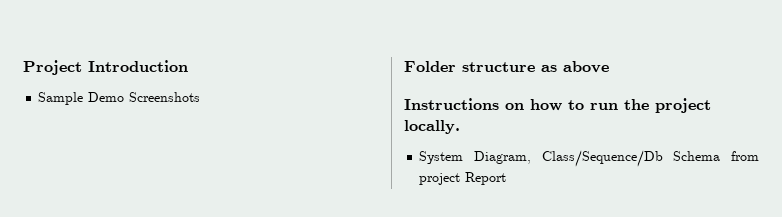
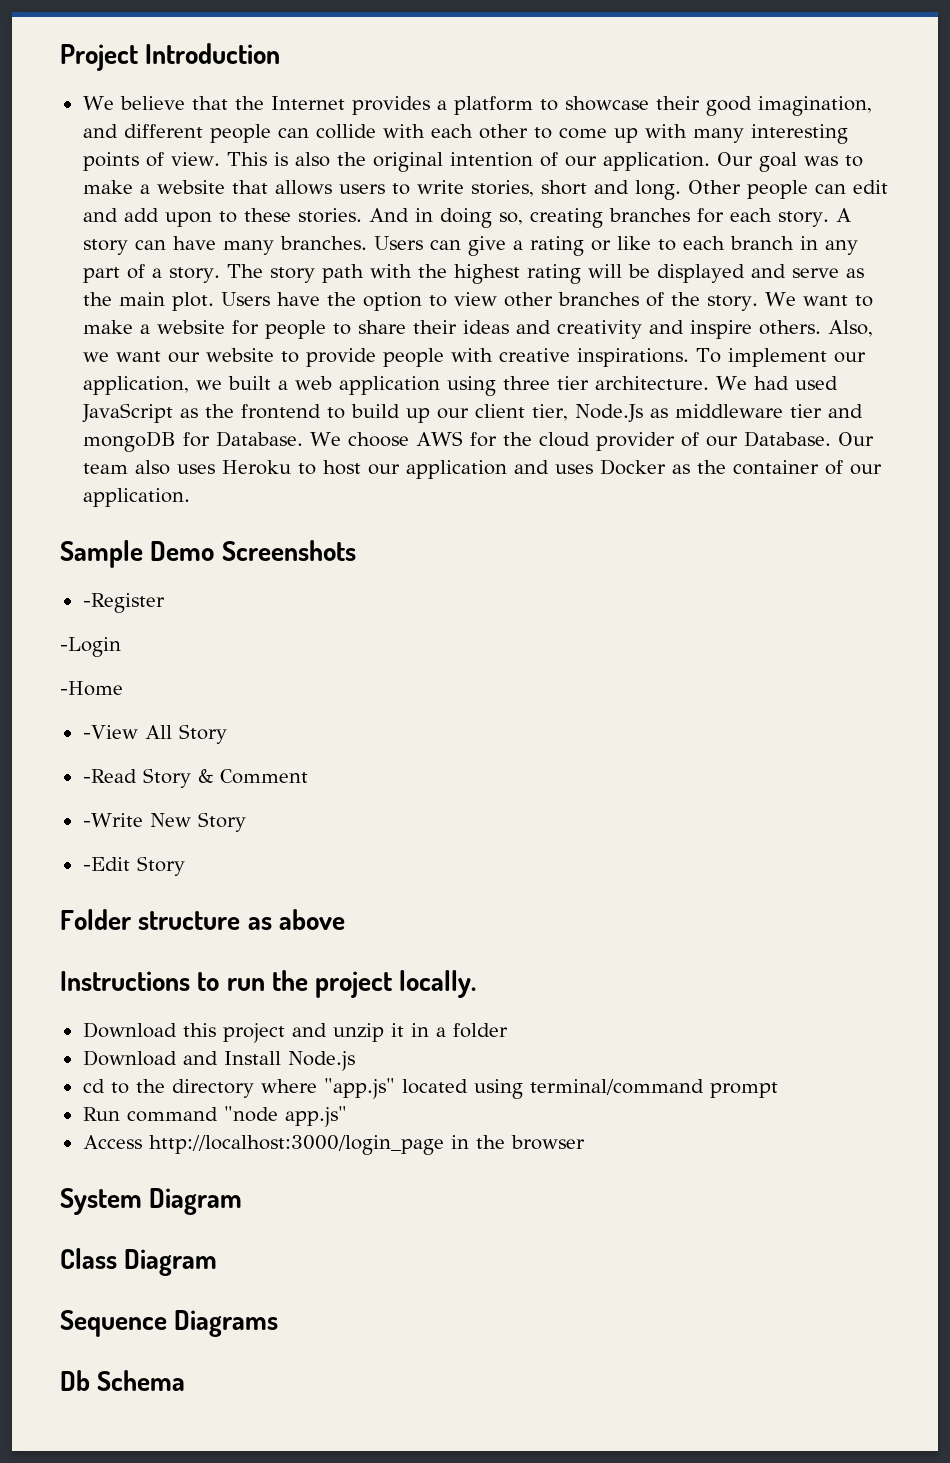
+ We believe that the Internet provides a platform to showcase their good imagination, and different people can collide with each other to come up with many interesting points of view. This is also the original intention of our application. Our goal was to make a website that allows users to write stories, short and long. Other people can edit and add upon to these stories. And in doing so, creating branches for each story. A story can have many branches. Users can give a rating or like to each branch in any part of a story. The story path with the highest rating will be displayed and serve as the main plot. Users have the option to view other branches of the story. We want to make a website for people to share their ideas and creativity and inspire others. Also, we want our website to provide people with creative inspirations. To implement our application, we built a web application using three tier architecture. We had used JavaScript as the frontend to build up our client tier, Node.Js as middleware tier and mongoDB for Database. We choose AWS for the cloud provider of our Database. Our team also uses Heroku to host our application and uses Docker as the container of our application.
  Sample Demo Screenshots
+ -Register
+ -Login
+ -Home
+ -View All Story
+ -Read Story & Comment
+ -Write New Story
+ -Edit Story
- Instructions on how to run the project locally.
+ Instructions to run the project locally.
- System Diagram, Class/Sequence/Db Schema from project Report
+ Download this project and unzip it in a folder
+ Download and Install Node.js
+ cd to the directory where "app.js" located using terminal/command prompt
+ Run command "node app.js"
+ Access http://localhost:3000/login_page in the browser
+ System Diagram
+ Class Diagram
+ Sequence Diagrams
+ Db Schema

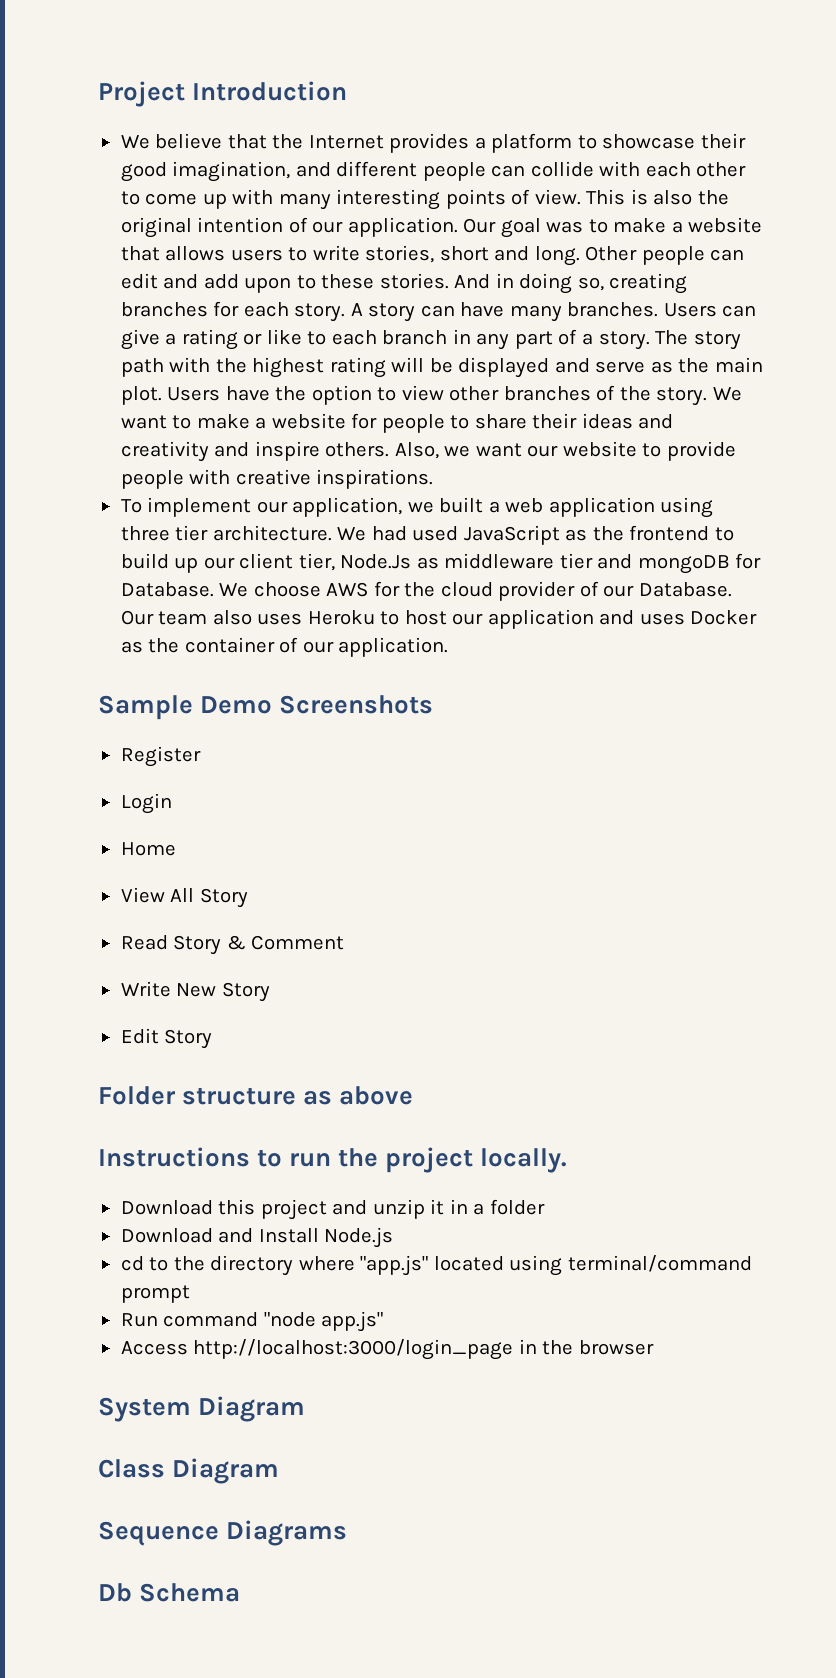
- Also, we want our website to provide people with creative inspirations. To implement our application, we built a web application using three tier architecture.
+ Also, we want our website to provide people with creative inspirations.
+ To implement our application, we built a web application using three tier architecture.
- -Register
- -Login
- -Home
- -View All Story
+ Register
+ Login
+ Home
+ View All Story
- -Read Story & Comment
+ Read Story & Comment
- -Write New Story
+ Write New Story
- -Edit Story
+ Edit Story

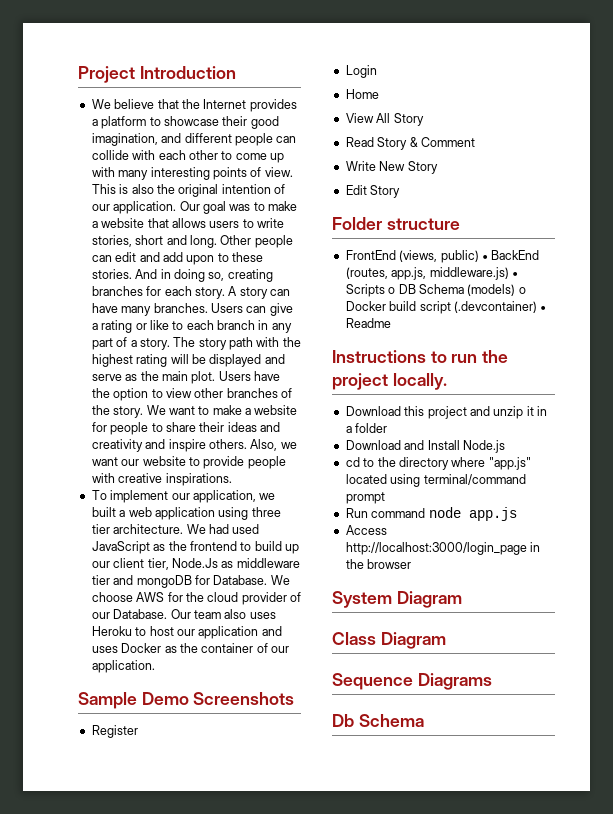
- Folder structure as above
+ Folder structure
+ FrontEnd (views, public) • BackEnd (routes, app.js, middleware.js) • Scripts o DB Schema (models) o Docker build script (.devcontainer) • Readme
- Run command "node app.js"
+ Run command node app.js

